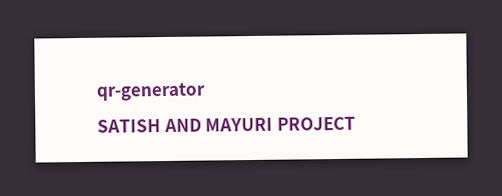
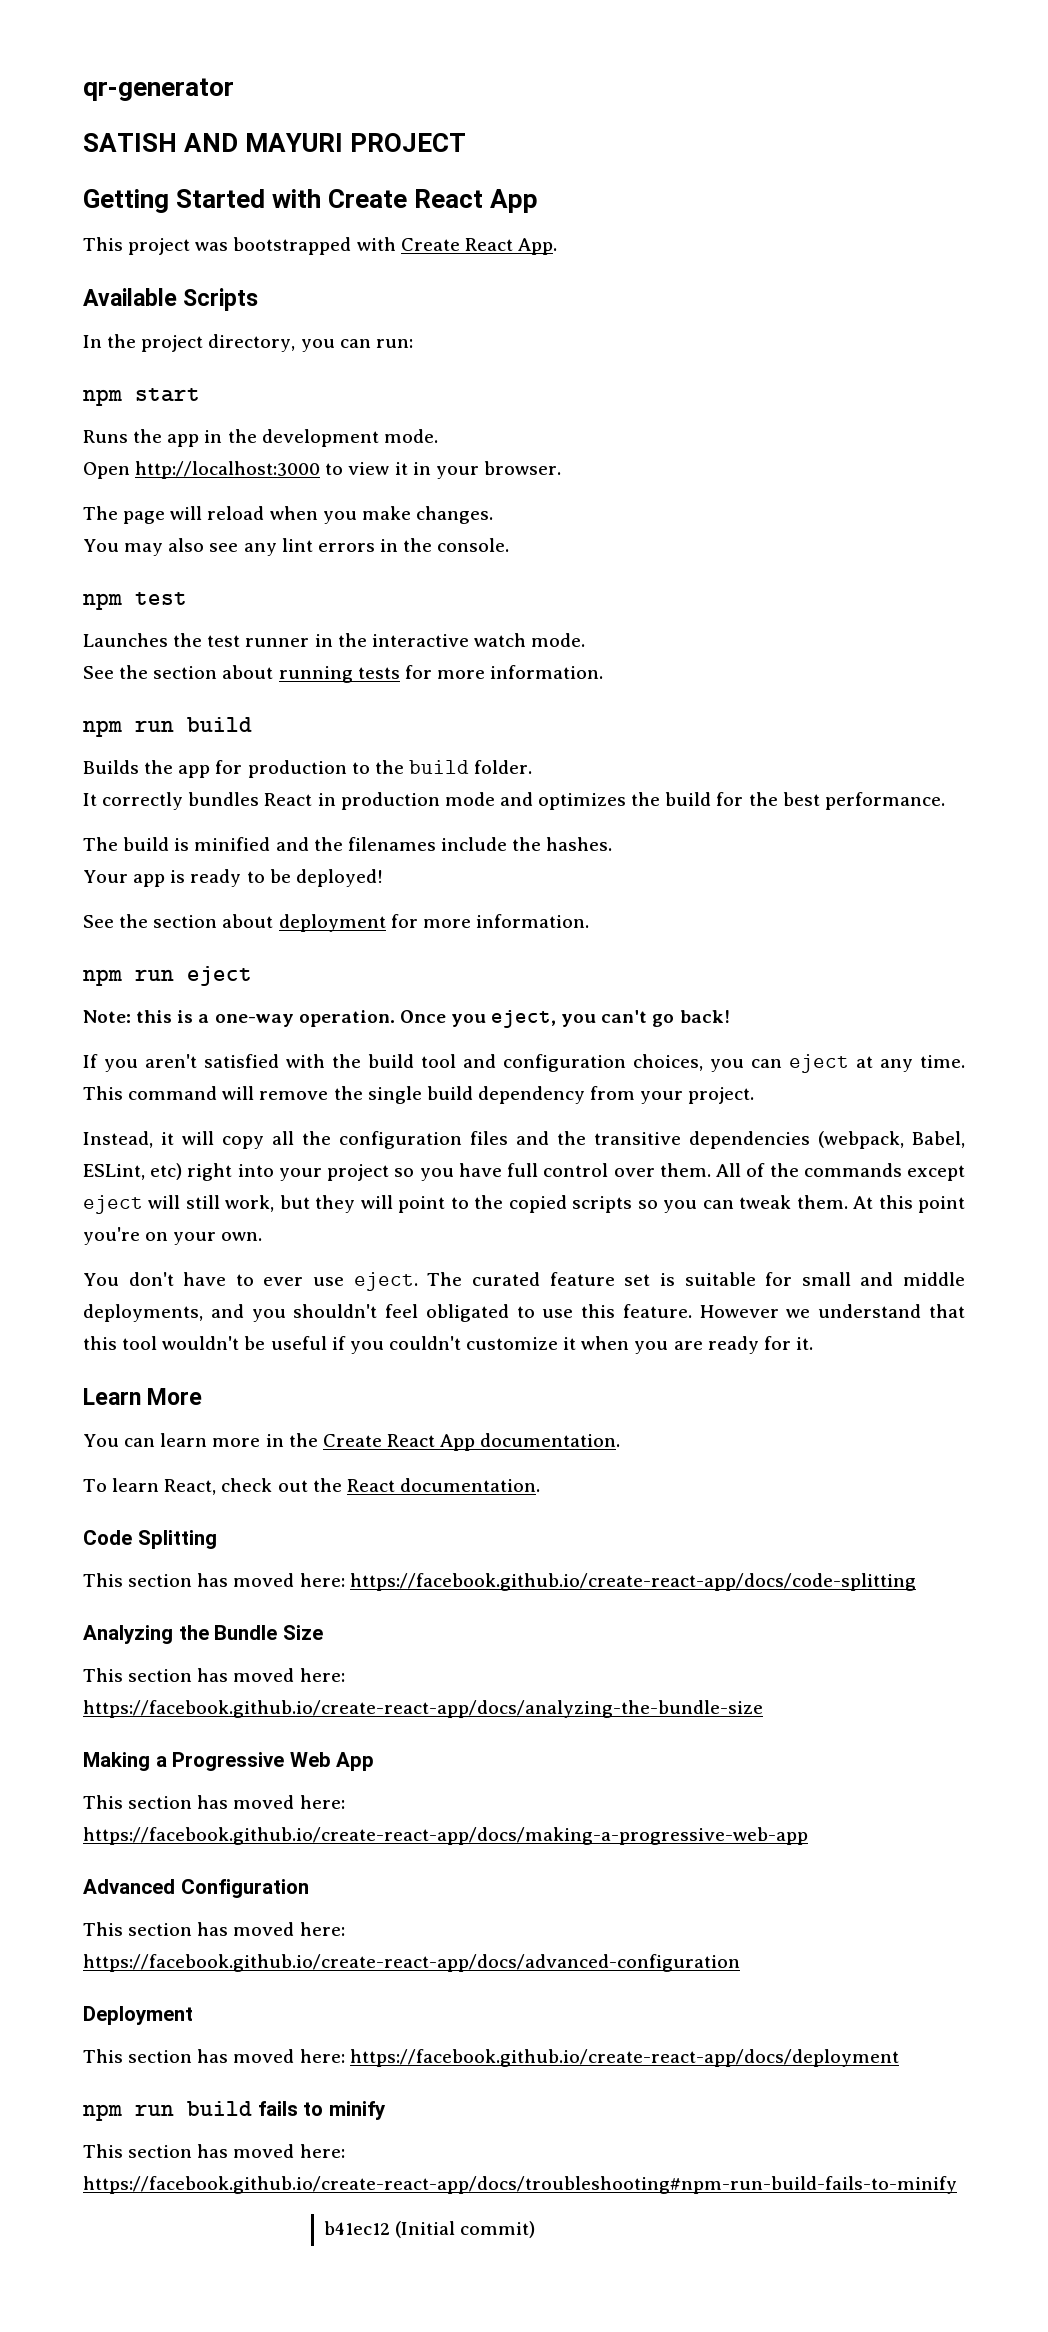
+ Getting Started with Create React App
+ This project was bootstrapped with Create React App.
+ Available Scripts
+ In the project directory, you can run:
+ npm start
+ Runs the app in the development mode.
+ Open http://localhost:3000 to view it in your browser.
+ The page will reload when you make changes.
+ You may also see any lint errors in the console.
+ npm test
+ Launches the test runner in the interactive watch mode.
+ See the section about running tests for more information.
+ npm run build
+ Builds the app for production to the build folder.
+ It correctly bundles React in production mode and optimizes the build for the best performance.
+ The build is minified and the filenames include the hashes.
+ Your app is ready to be deployed!
+ See the section about deployment for more information.
+ npm run eject
+ Note: this is a one-way operation. Once you eject, you can't go back!
+ If you aren't satisfied with the build tool and configuration choices, you can eject at any time. This command will remove the single build dependency from your project.
+ Instead, it will copy all the configuration files and the transitive dependencies (webpack, Babel, ESLint, etc) right into your project so you have full control over them. All of the commands except eject will still work, but they will point to the copied scripts so you can tweak them. At this point you're on your own.
+ You don't have to ever use eject. The curated feature set is suitable for small and middle deployments, and you shouldn't feel obligated to use this feature. However we understand that this tool wouldn't be useful if you couldn't customize it when you are ready for it.
+ Learn More
+ You can learn more in the Create React App documentation.
+ To learn React, check out the React documentation.
+ Code Splitting
+ This section has moved here: https://facebook.github.io/create-react-app/docs/code-splitting
+ Analyzing the Bundle Size
+ This section has moved here: https://facebook.github.io/create-react-app/docs/analyzing-the-bundle-size
+ Making a Progressive Web App
+ This section has moved here: https://facebook.github.io/create-react-app/docs/making-a-progressive-web-app
+ Advanced Configuration
+ This section has moved here: https://facebook.github.io/create-react-app/docs/advanced-configuration
+ Deployment
+ This section has moved here: https://facebook.github.io/create-react-app/docs/deployment
+ npm run build fails to minify
+ This section has moved here: https://facebook.github.io/create-react-app/docs/troubleshooting#npm-run-build-fails-to-minify
+ b41ec12 (Initial commit)

